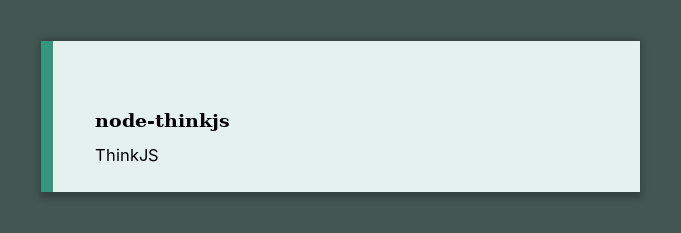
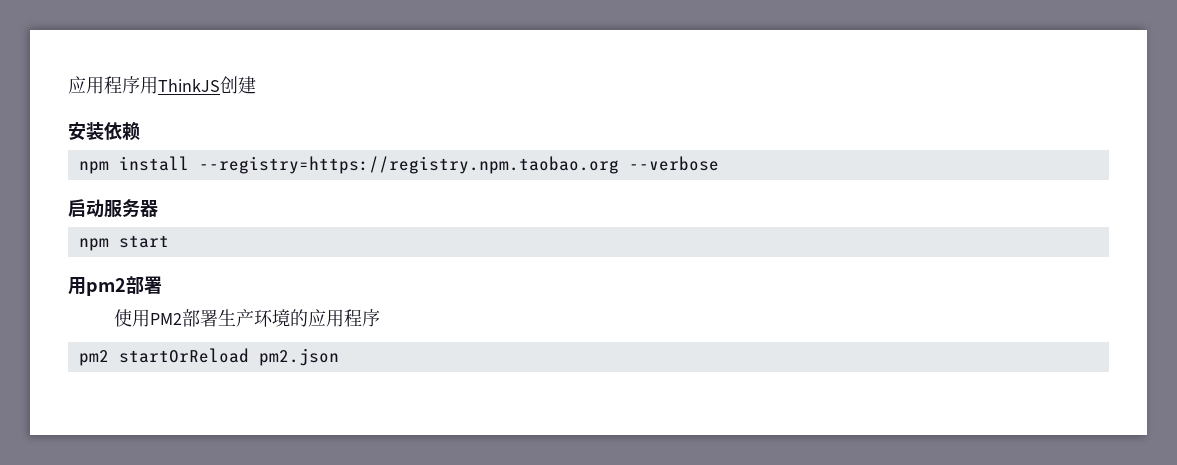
- node-thinkjs
- ThinkJS
+ 应用程序用ThinkJS创建
+ 安装依赖
+ npm install --registry=https://registry.npm.taobao.org --verbose
+ 启动服务器
+ npm start
+ 用pm2部署
+ 使用PM2部署生产环境的应用程序
+ pm2 startOrReload pm2.json

